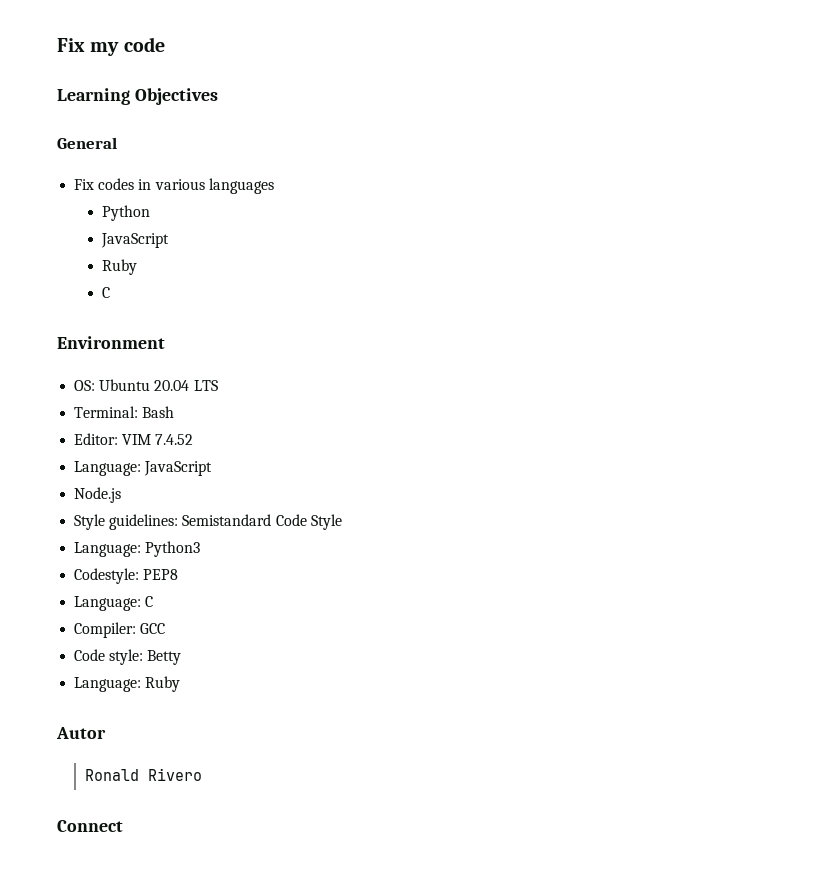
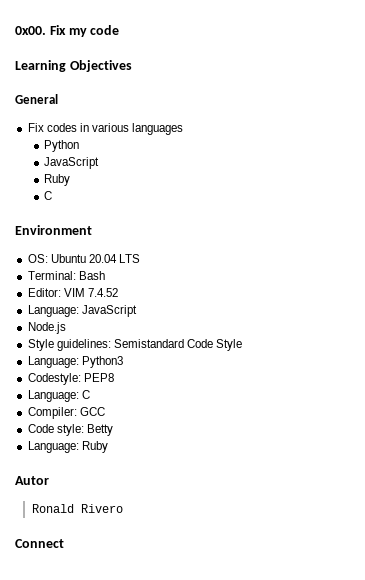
+ 0x00.

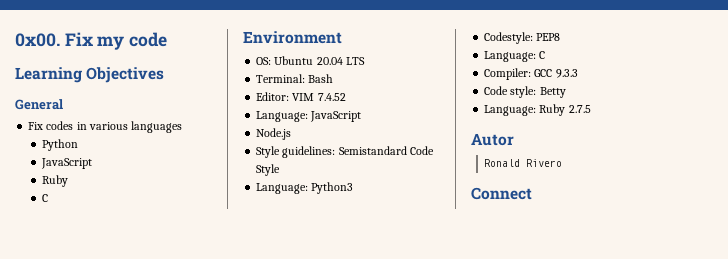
- Compiler: GCC
+ Compiler: GCC 9.3.3
- Language: Ruby
+ Language: Ruby 2.7.5

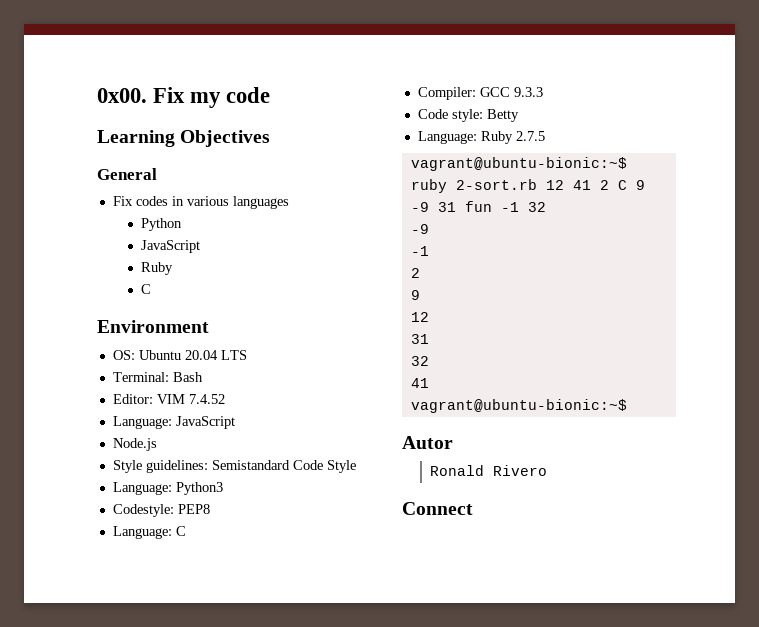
+ vagrant@ubuntu-bionic:~$ ruby 2-sort.rb 12 41 2 C 9 -9 31 fun -1 32
+ -9
+ -1
+ 2
+ 9
+ 12
+ 31
+ 32
+ 41
+ vagrant@ubuntu-bionic:~$

